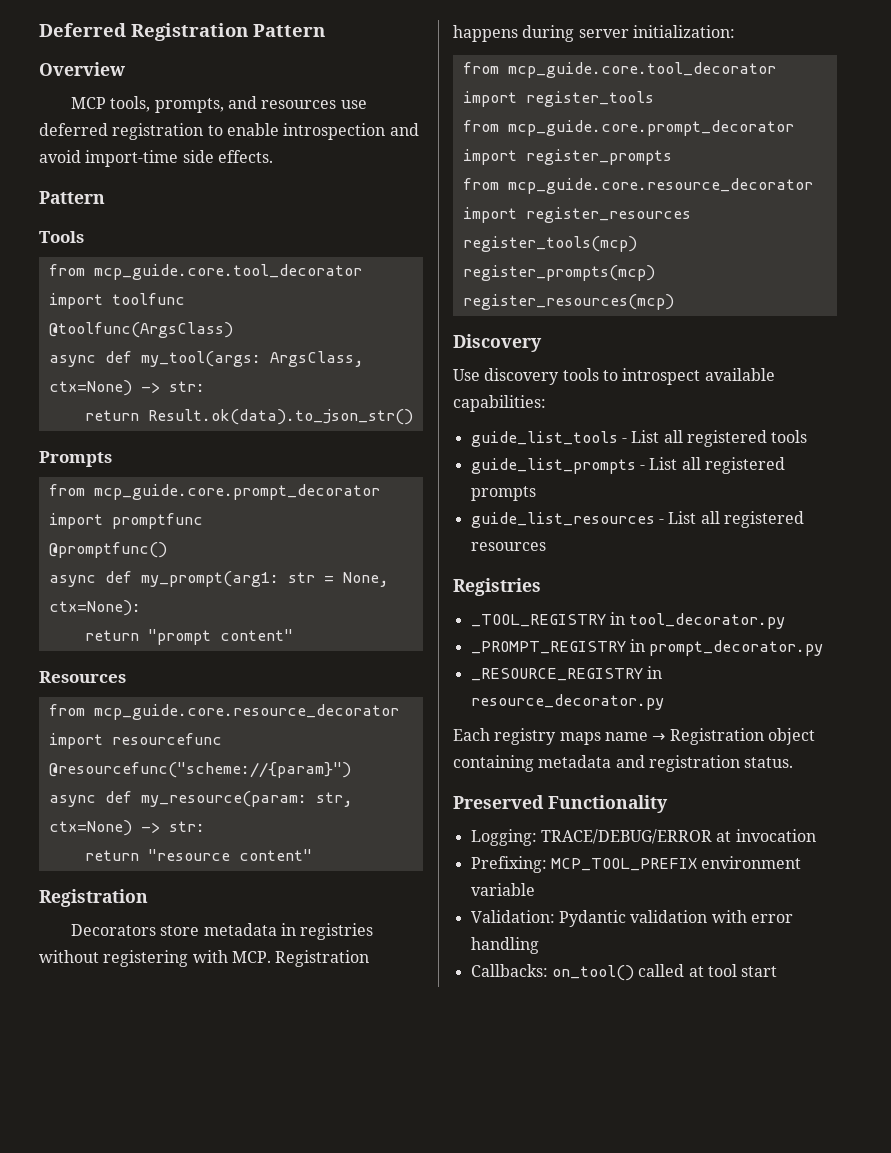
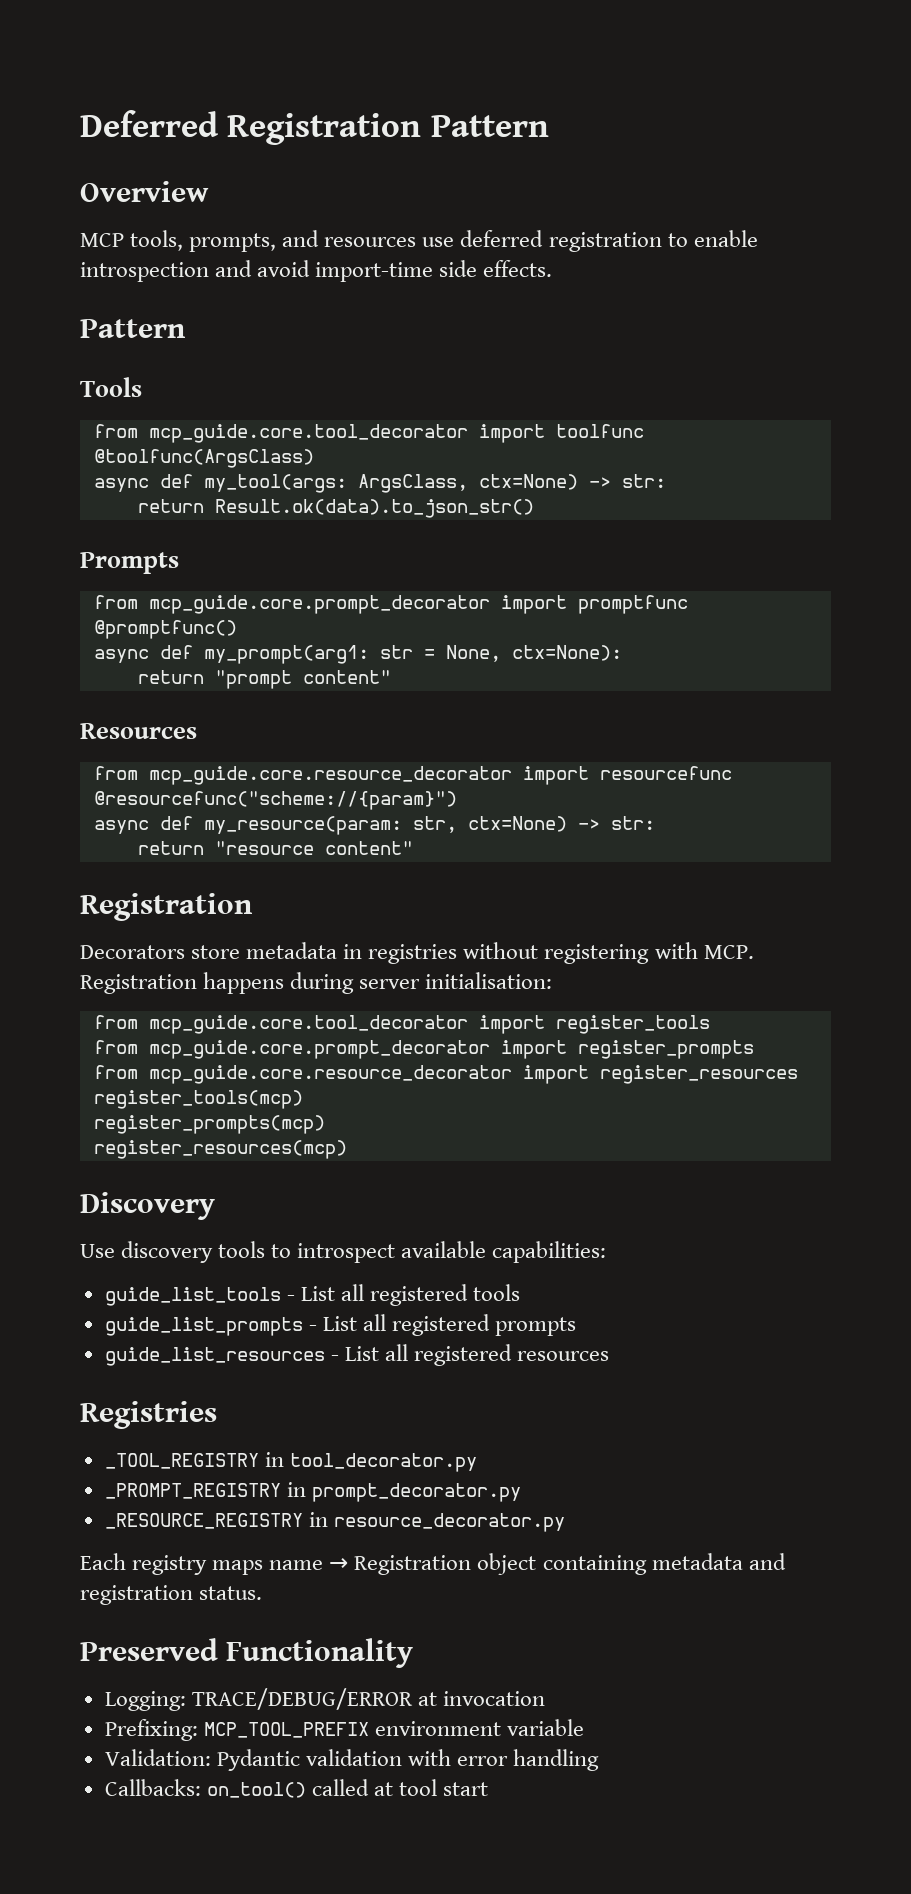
- Decorators store metadata in registries without registering with MCP. Registration happens during server initialization:
+ Decorators store metadata in registries without registering with MCP. Registration happens during server initialisation:

